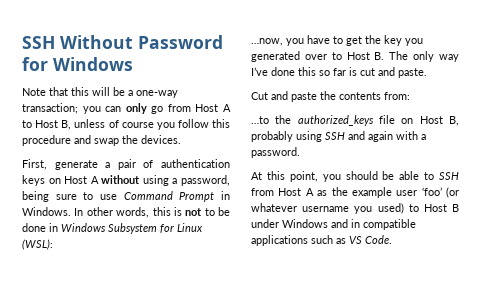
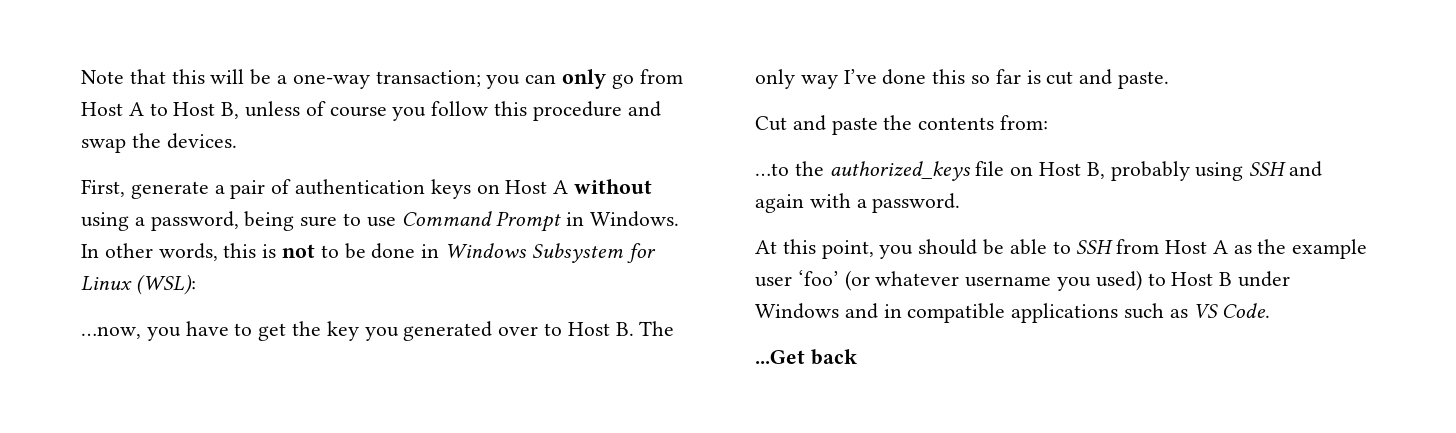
- SSH Without Password for Windows
+ ...Get back

